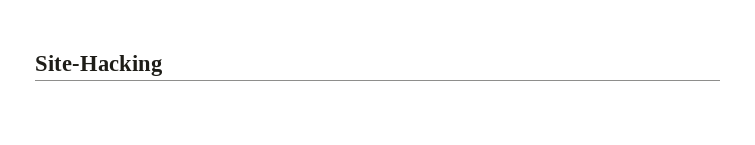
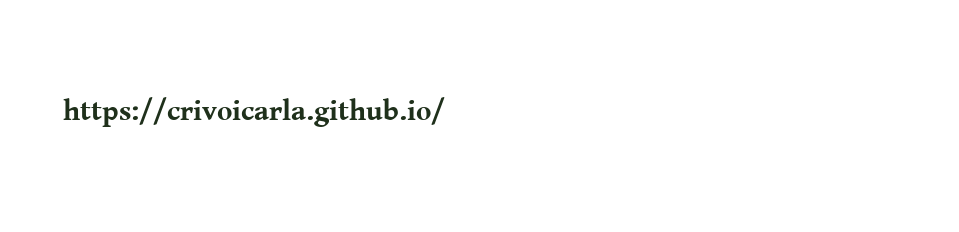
- Site-Hacking
+ https://crivoicarla.github.io/

